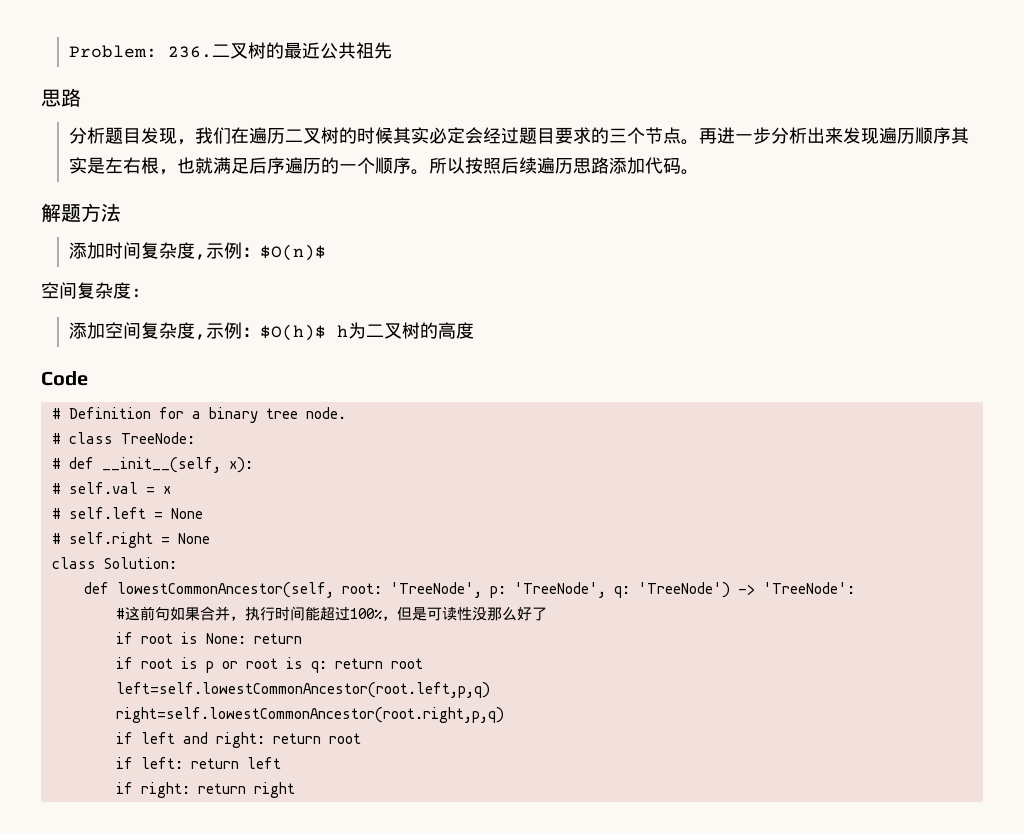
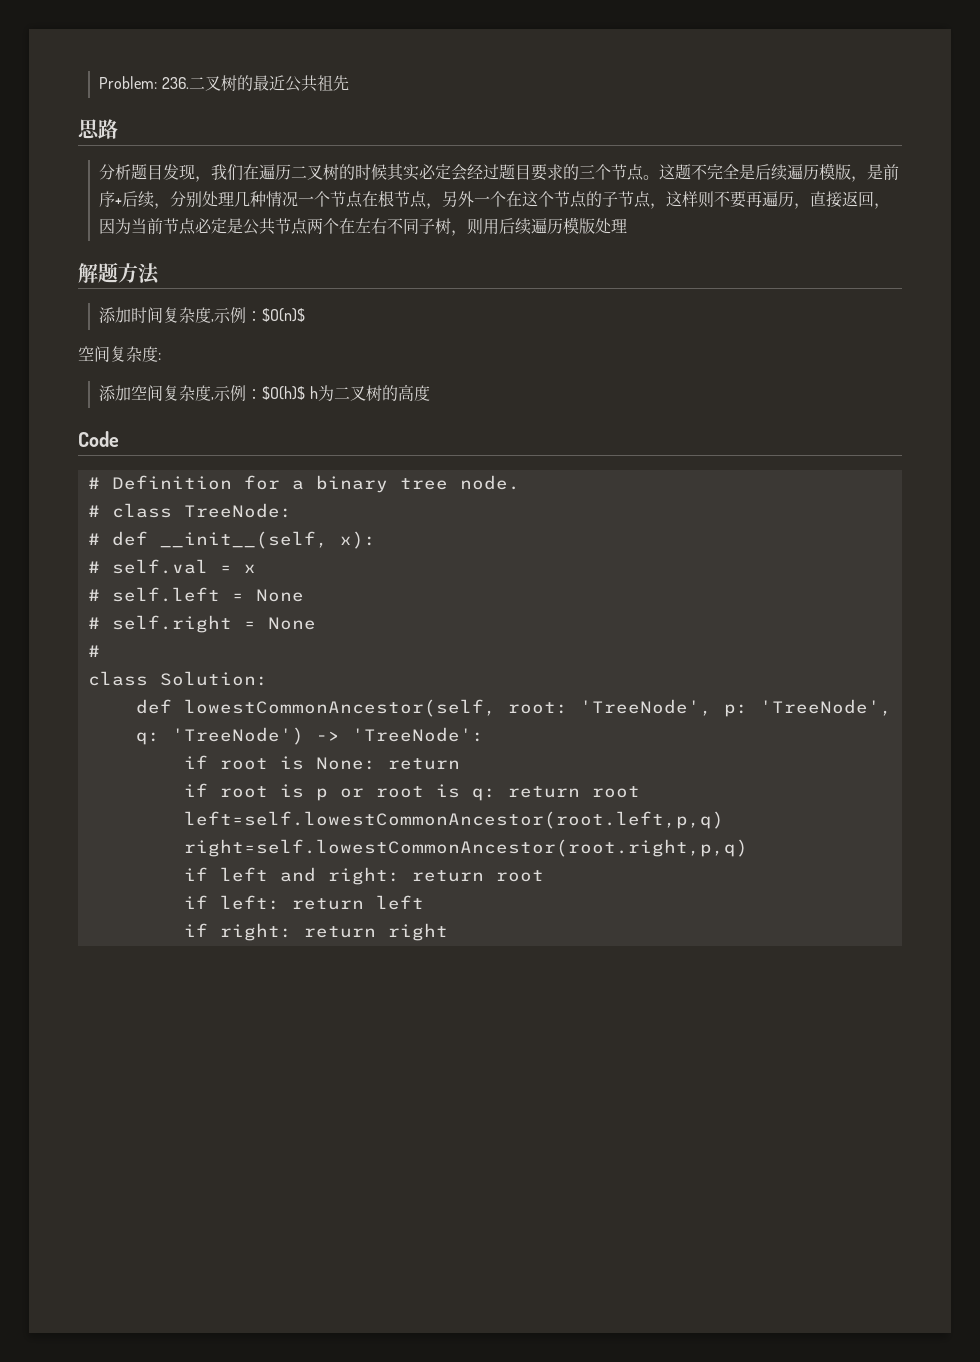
- 再进一步分析出来发现遍历顺序其实是左右根，也就满足后序遍历的一个顺序。所以按照后续遍历思路添加代码。
+ 这题不完全是后续遍历模版，是前序+后续，分别处理几种情况一个节点在根节点，另外一个在这个节点的子节点，这样则不要再遍历，直接返回，因为当前节点必定是公共节点两个在左右不同子树，则用后续遍历模版处理
  # self.right = None
+ #
- #这前句如果合并，执行时间能超过100%，但是可读性没那么好了

